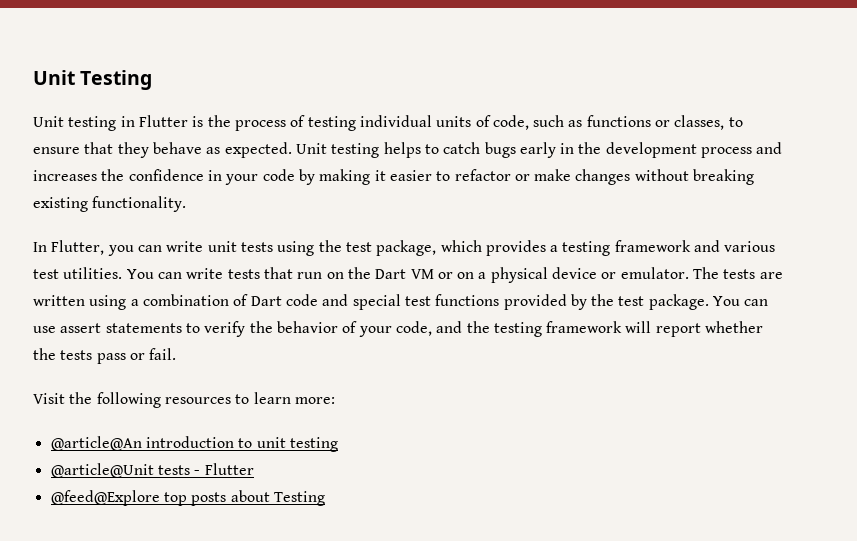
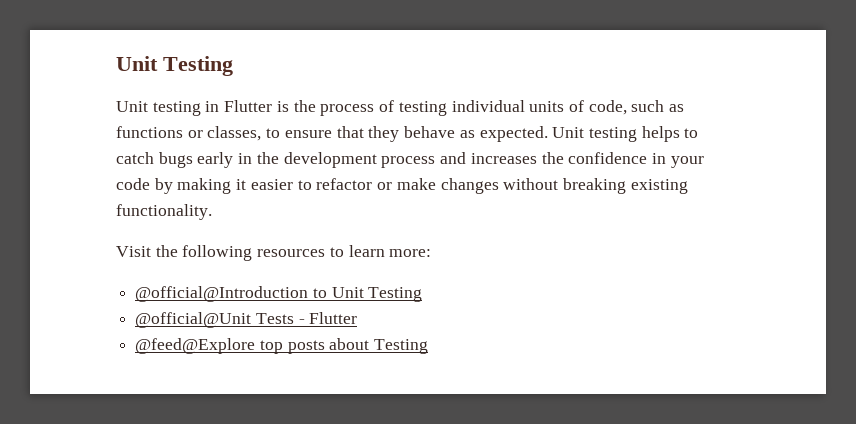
- In Flutter, you can write unit tests using the test package, which provides a testing framework and various test utilities. You can write tests that run on the Dart VM or on a physical device or emulator. The tests are written using a combination of Dart code and special test functions provided by the test package. You can use assert statements to verify the behavior of your code, and the testing framework will report whether the tests pass or fail.
- @article@An introduction to unit testing
- @article@Unit tests - Flutter
+ @official@Introduction to Unit Testing
+ @official@Unit Tests - Flutter

